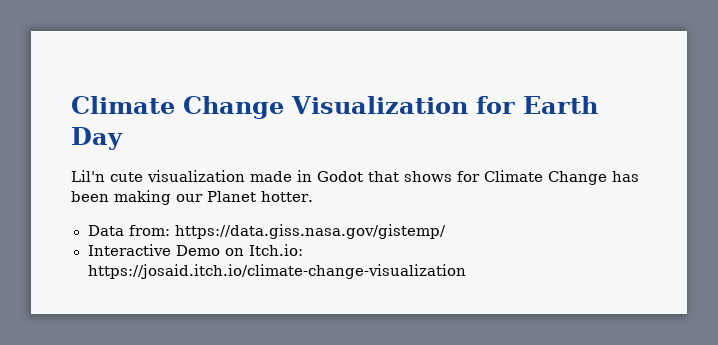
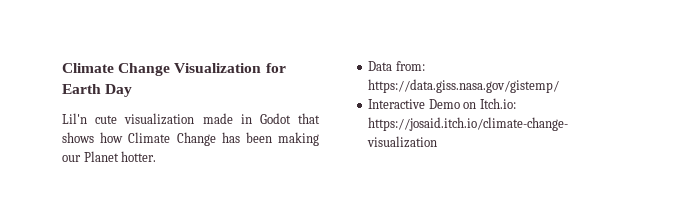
- Lil'n cute visualization made in Godot that shows for Climate Change has been making our Planet hotter.
+ Lil'n cute visualization made in Godot that shows how Climate Change has been making our Planet hotter.

